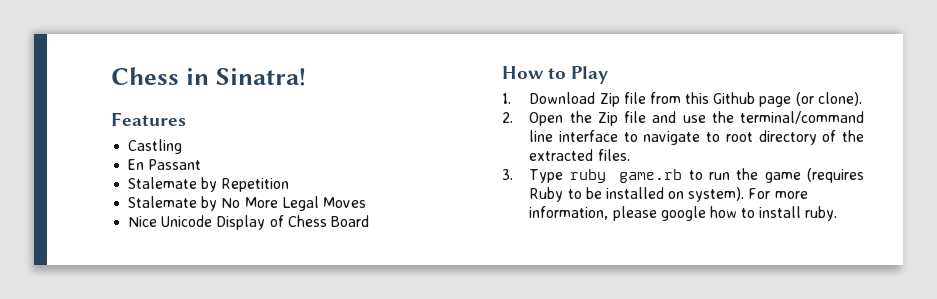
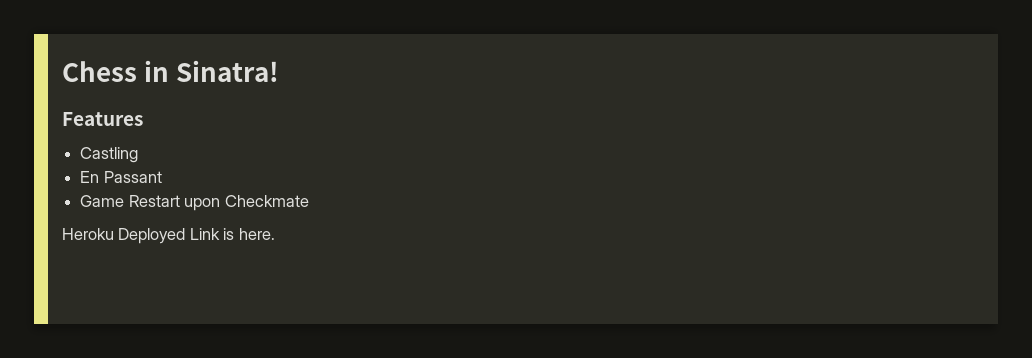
- Stalemate by Repetition
- Stalemate by No More Legal Moves
- Nice Unicode Display of Chess Board
- How to Play
- 1. Download Zip file from this Github page (or clone).
- 2. Open the Zip file and use the terminal/command line interface to navigate to root directory of the extracted files.
- 3. Type ruby game.rb to run the game (requires Ruby to be installed on system). For more information, please google how to install ruby.
+ Game Restart upon Checkmate
+ Heroku Deployed Link is here.

